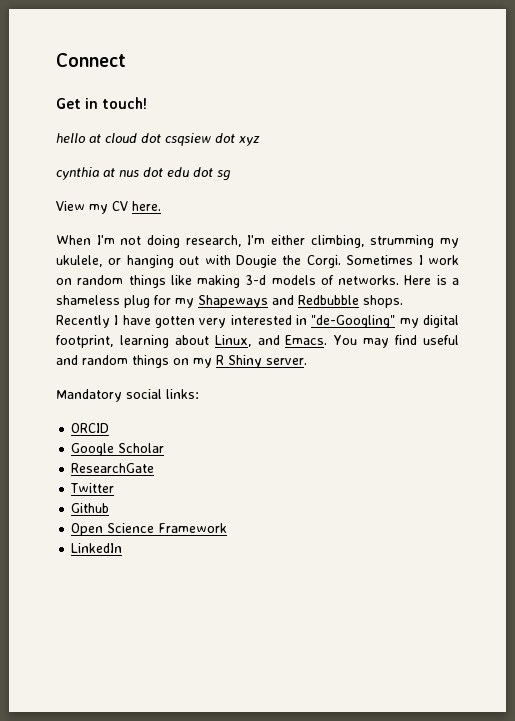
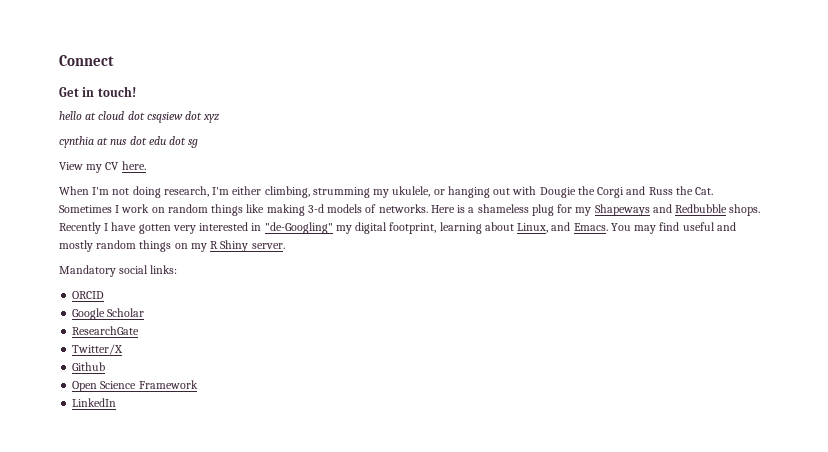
- When I'm not doing research, I'm either climbing, strumming my ukulele, or hanging out with Dougie the Corgi. Sometimes I work on random things like making 3-d models of networks.
+ When I'm not doing research, I'm either climbing, strumming my ukulele, or hanging out with Dougie the Corgi and Russ the Cat. Sometimes I work on random things like making 3-d models of networks.
- You may find useful and random things on my R Shiny server.
+ You may find useful and mostly random things on my R Shiny server.
- Twitter
+ Twitter/X

